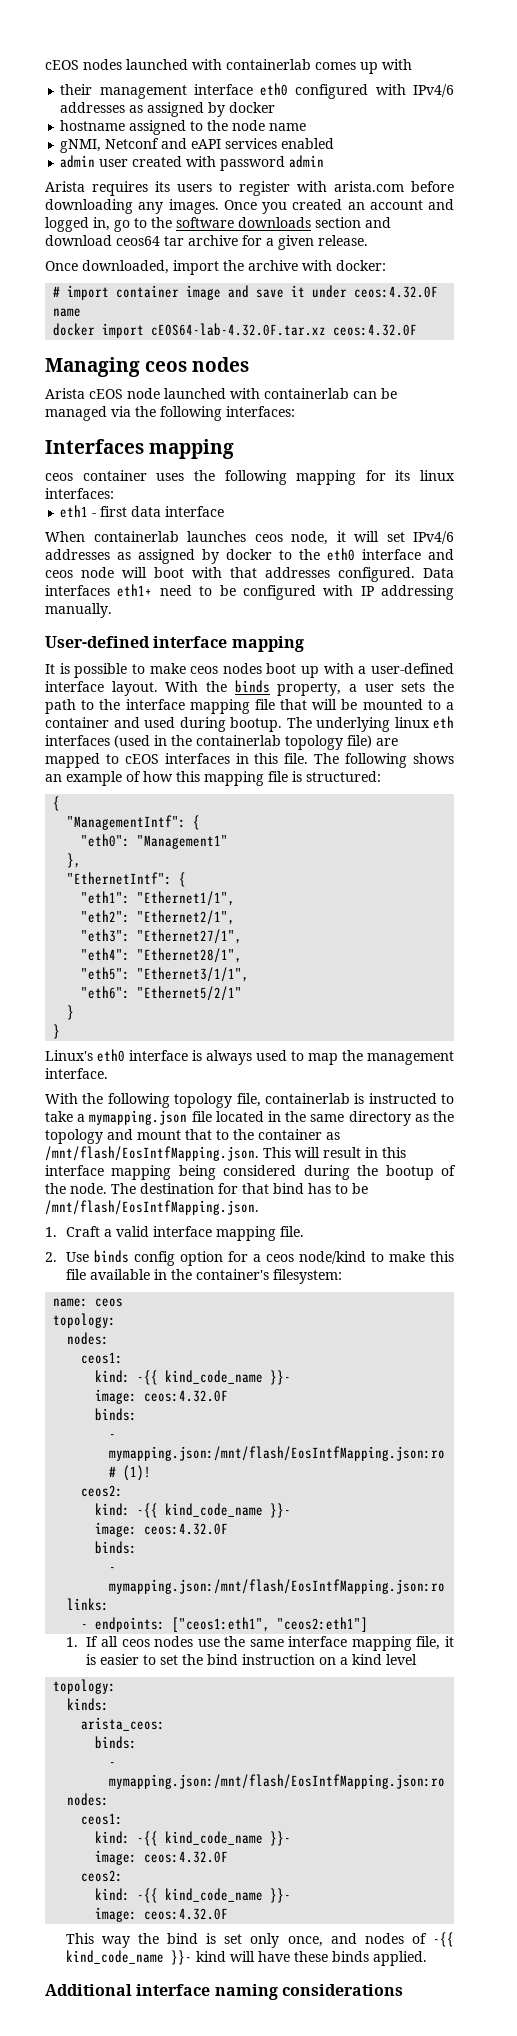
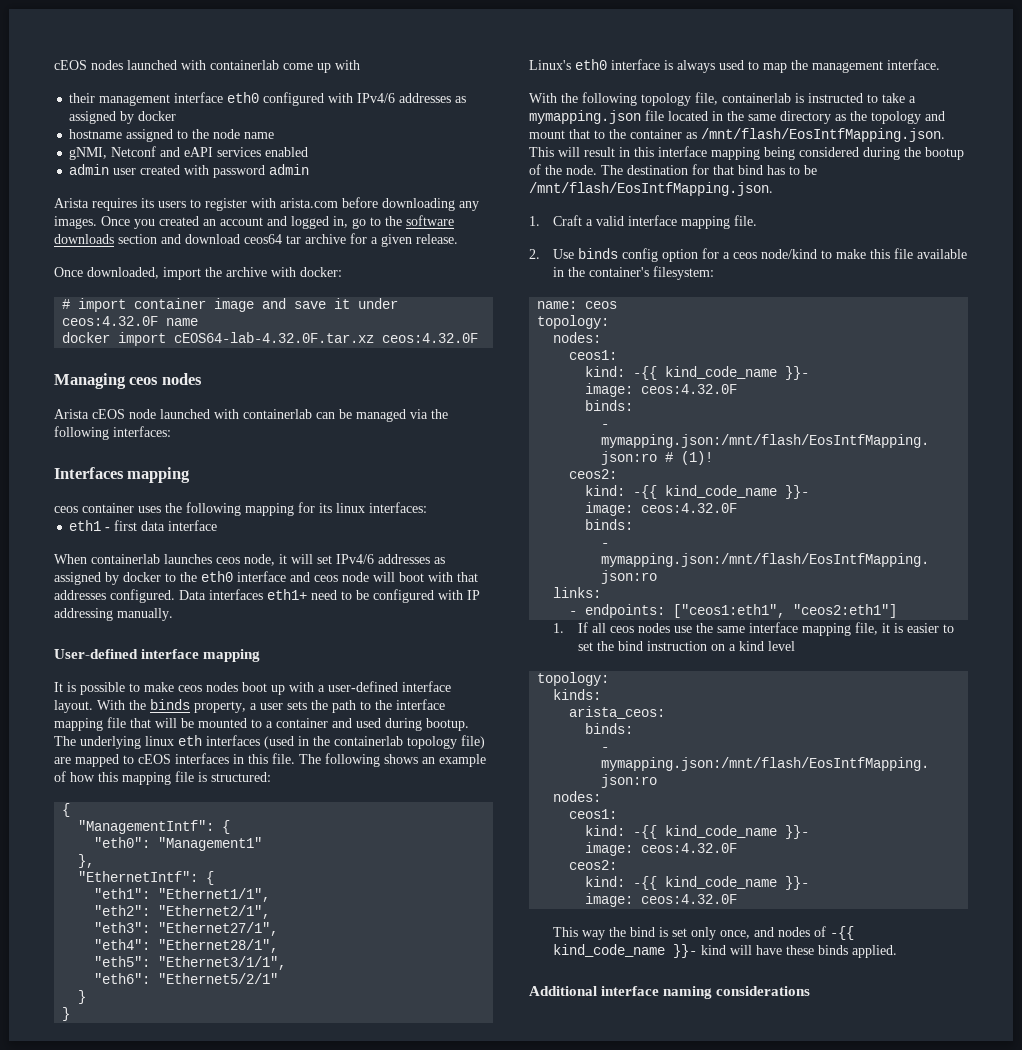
- cEOS nodes launched with containerlab comes up with
+ cEOS nodes launched with containerlab come up with

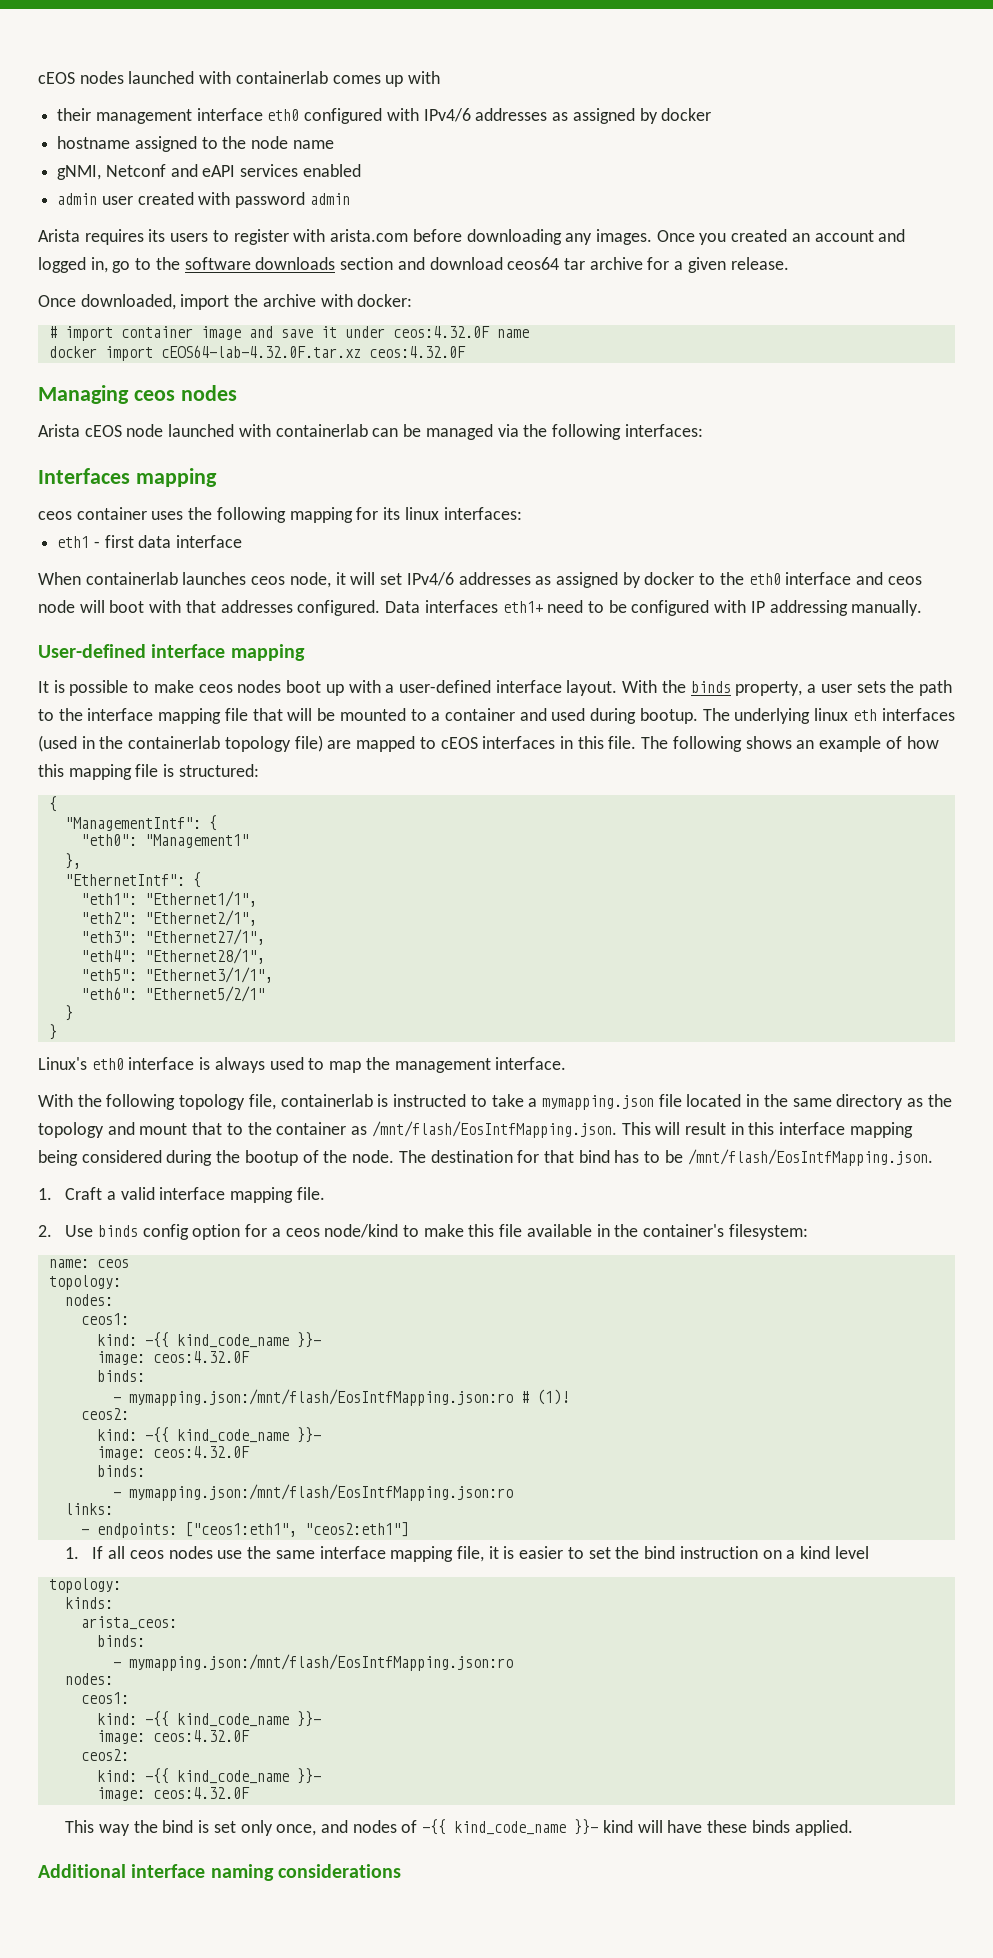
- cEOS nodes launched with containerlab come up with
+ cEOS nodes launched with containerlab comes up with

